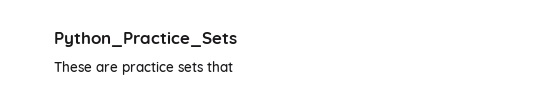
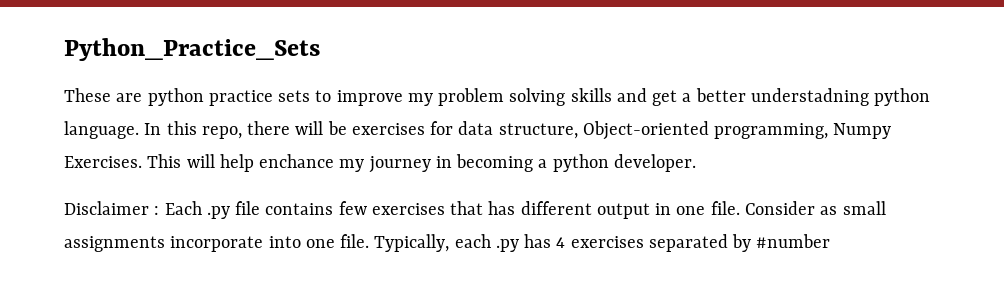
- These are practice sets that
+ These are python practice sets to improve my problem solving skills and get a better understadning python language. In this repo, there will be exercises for data structure, Object-oriented programming, Numpy Exercises. This will help enchance my journey in becoming a python developer.
+ Disclaimer : Each .py file contains few exercises that has different output in one file. Consider as small assignments incorporate into one file. Typically, each .py has 4 exercises separated by #number

